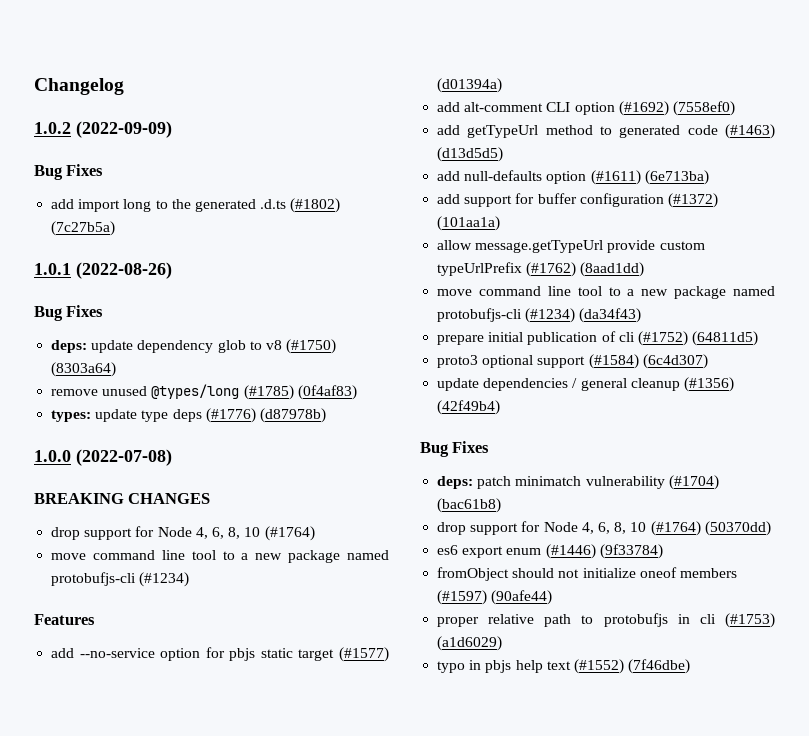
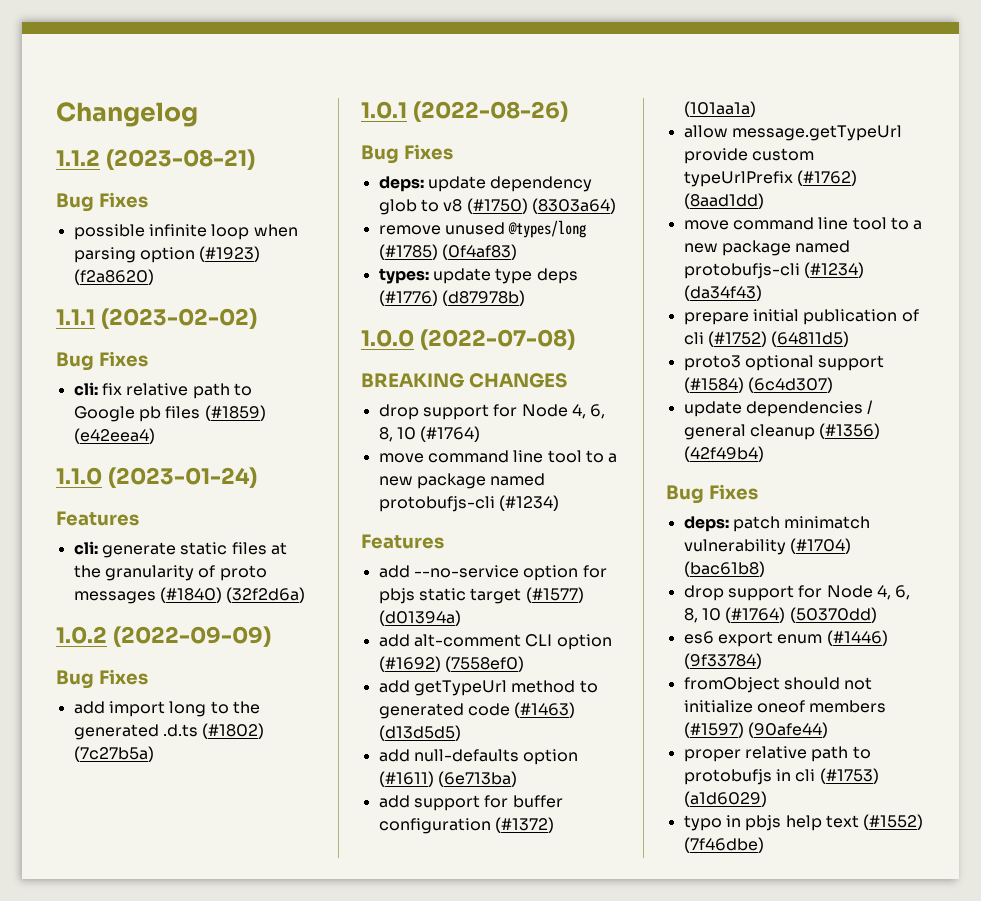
+ 1.1.2 (2023-08-21)
+ Bug Fixes
+ possible infinite loop when parsing option (#1923) (f2a8620)
+ 1.1.1 (2023-02-02)
+ Bug Fixes
+ cli: fix relative path to Google pb files (#1859) (e42eea4)
+ 1.1.0 (2023-01-24)
+ Features
+ cli: generate static files at the granularity of proto messages (#1840) (32f2d6a)

